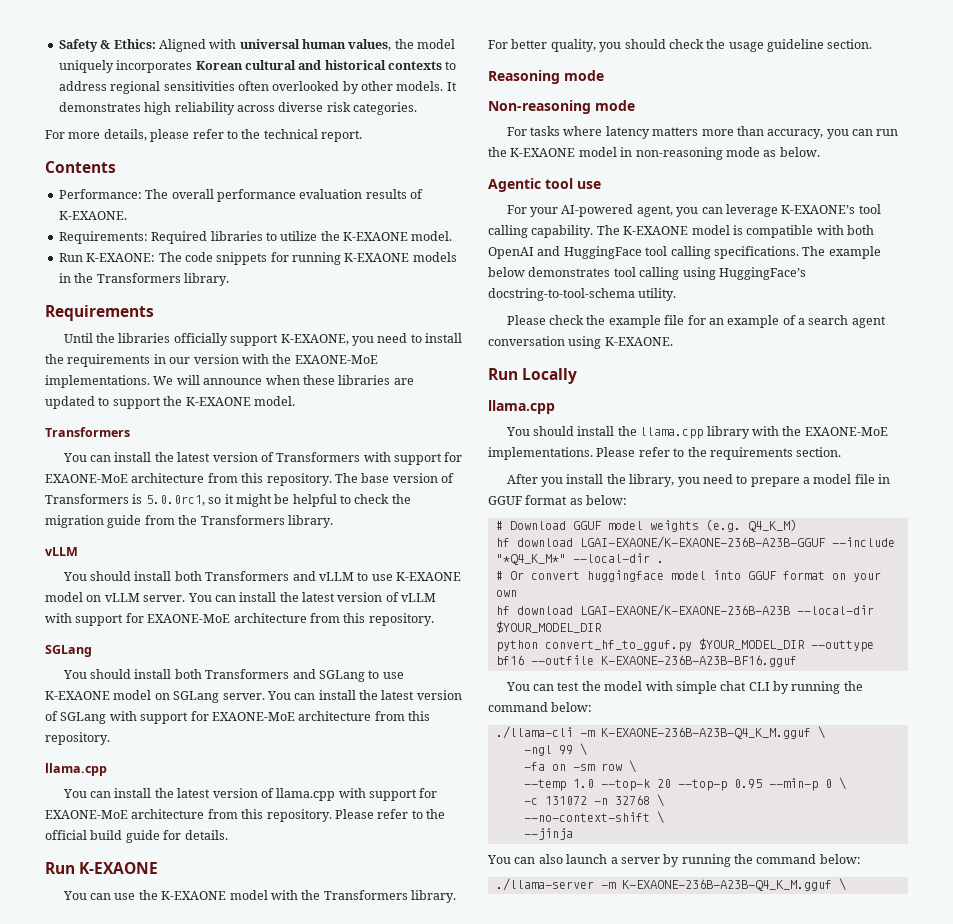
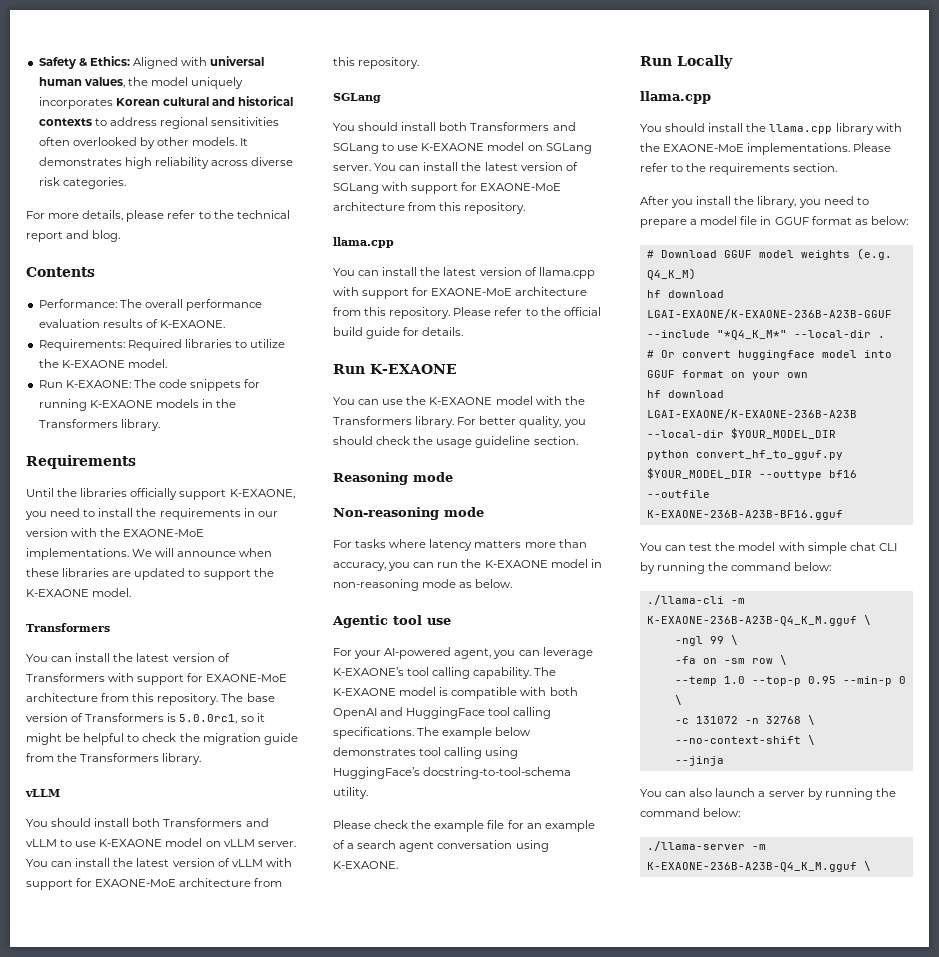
- For more details, please refer to the technical report.
+ For more details, please refer to the technical report and blog.
- --temp 1.0 --top-k 20 --top-p 0.95 --min-p 0 \
+ --temp 1.0 --top-p 0.95 --min-p 0 \

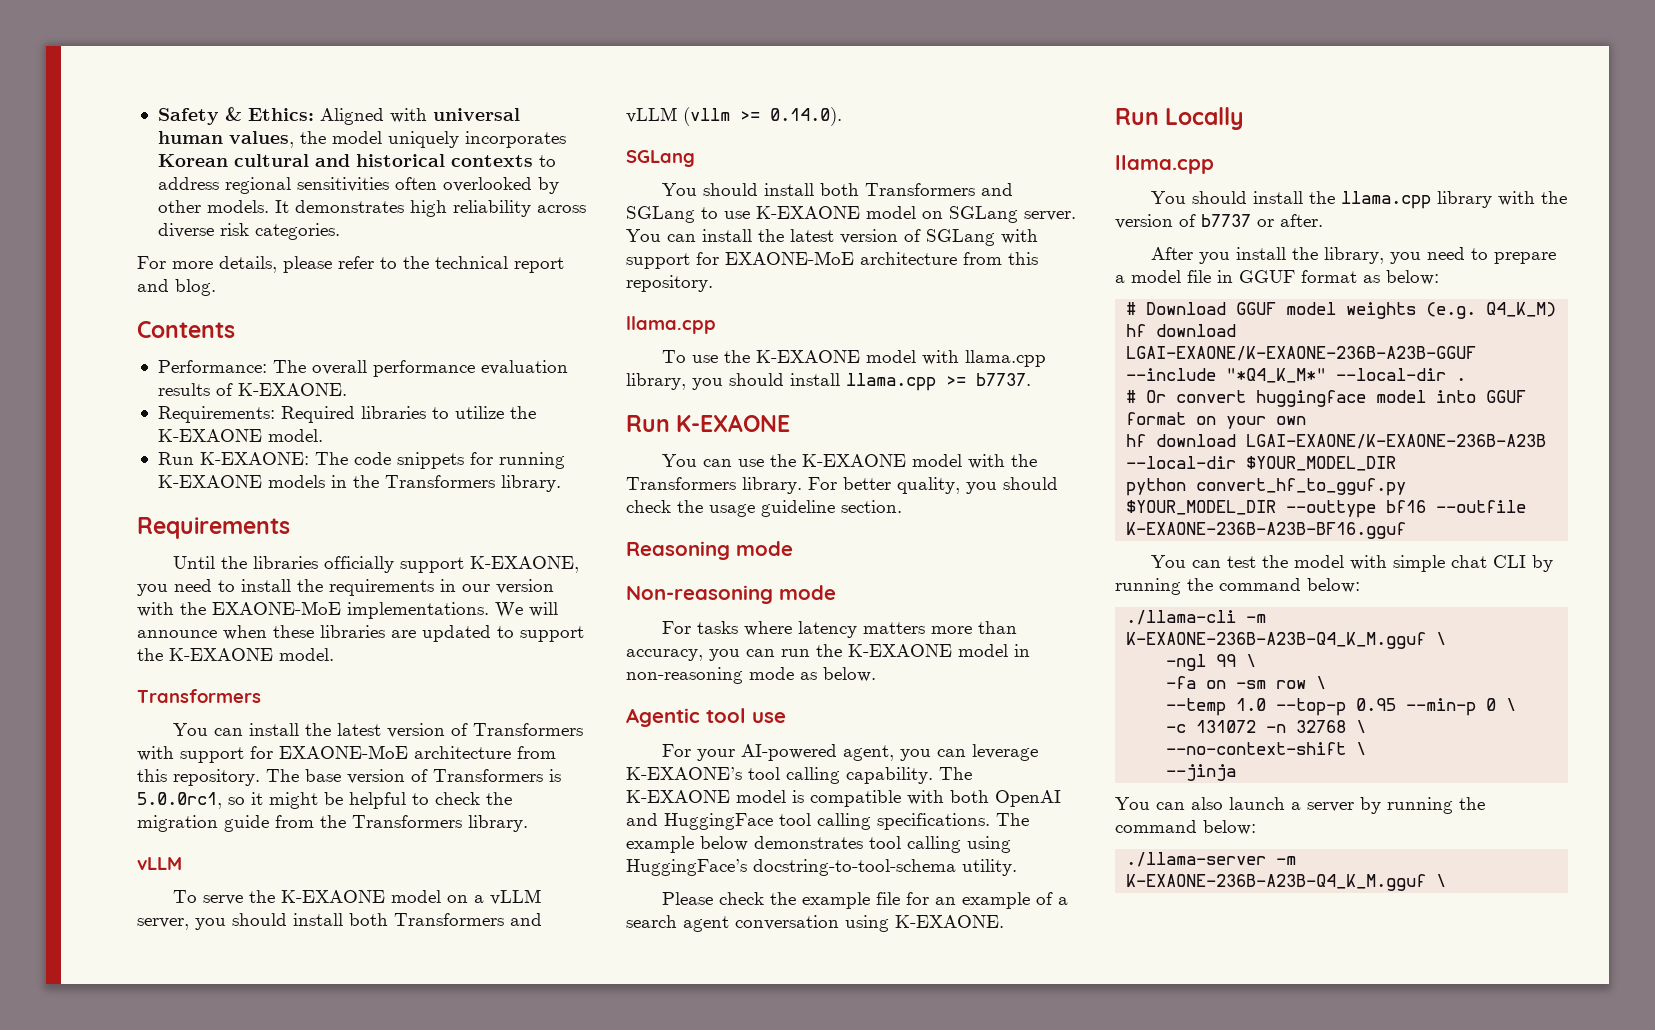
- You should install both Transformers and vLLM to use K-EXAONE model on vLLM server. You can install the latest version of vLLM with support for EXAONE-MoE architecture from this repository.
+ To serve the K-EXAONE model on a vLLM server, you should install both Transformers and vLLM (vllm >= 0.14.0).
- You can install the latest version of llama.cpp with support for EXAONE-MoE architecture from this repository. Please refer to the official build guide for details.
+ To use the K-EXAONE model with llama.cpp library, you should install llama.cpp >= b7737.
- You should install the llama.cpp library with the EXAONE-MoE implementations. Please refer to the requirements section.
+ You should install the llama.cpp library with the version of b7737 or after.

